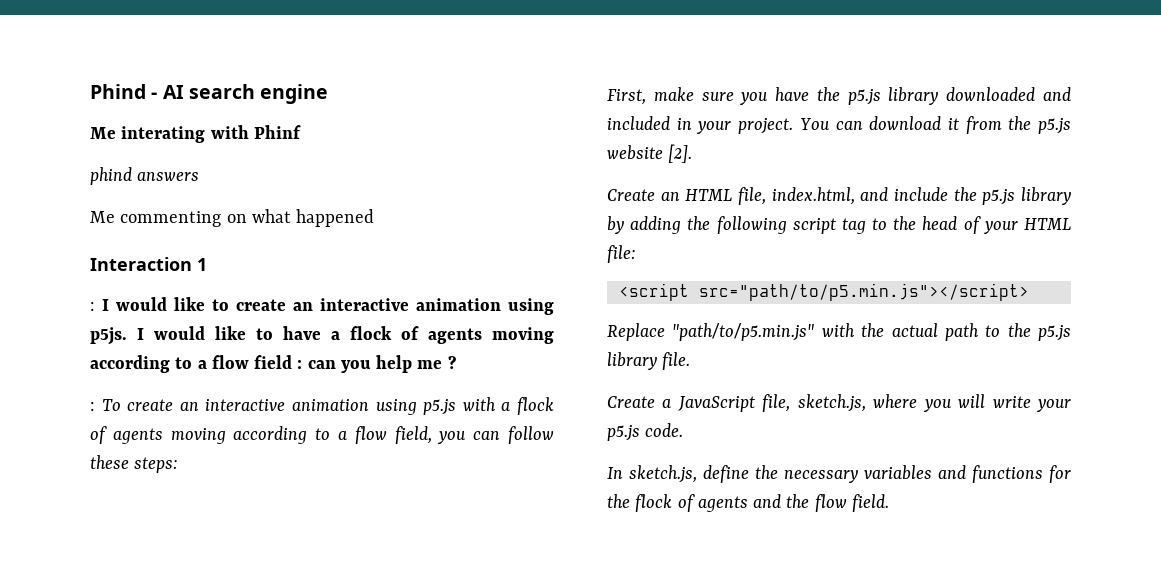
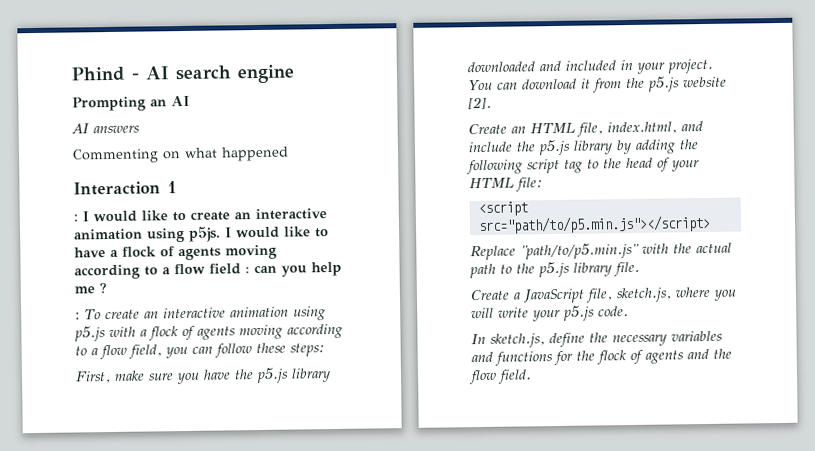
- Me interating with Phinf
- phind answers
+ Prompting an AI
+ AI answers
- Me commenting on what happened
+ Commenting on what happened

